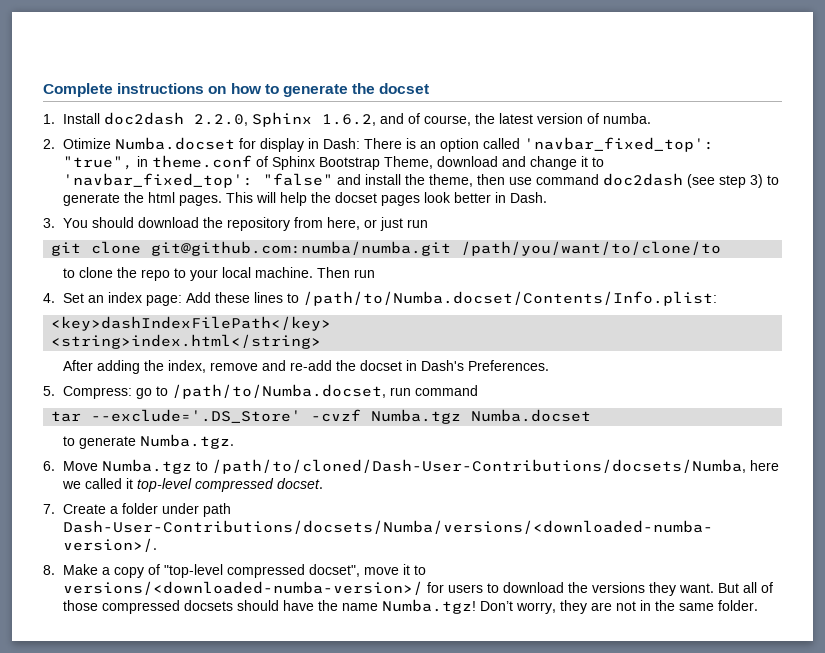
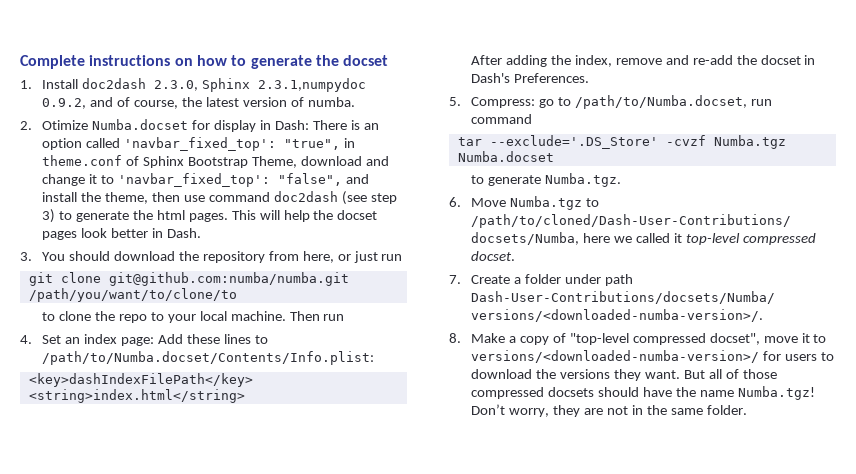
- 1. Install doc2dash 2.2.0, Sphinx 1.6.2, and of course, the latest version of numba.
+ 1. Install doc2dash 2.3.0, Sphinx 2.3.1,numpydoc 0.9.2, and of course, the latest version of numba.
- 2. Otimize Numba.docset for display in Dash: There is an option called 'navbar_fixed_top': "true", in theme.conf of Sphinx Bootstrap Theme, download and change it to 'navbar_fixed_top': "false" and install the theme, then use command doc2dash (see step 3) to generate the html pages.
+ 2. Otimize Numba.docset for display in Dash: There is an option called 'navbar_fixed_top': "true", in theme.conf of Sphinx Bootstrap Theme, download and change it to 'navbar_fixed_top': "false", and install the theme, then use command doc2dash (see step 3) to generate the html pages.

